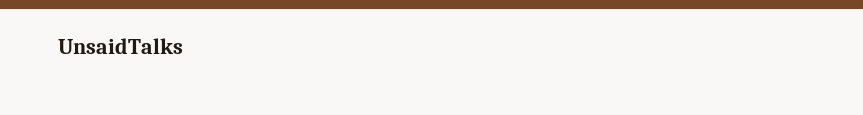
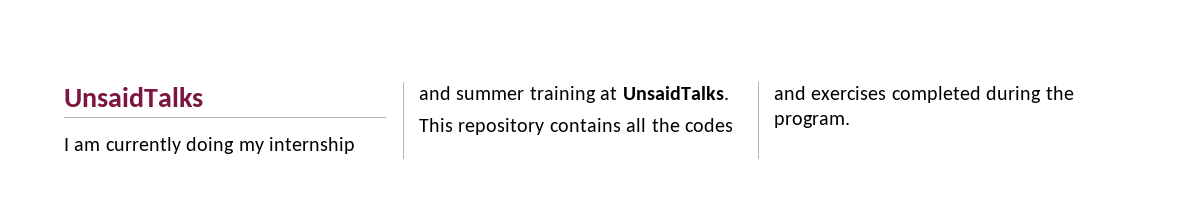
+ I am currently doing my internship and summer training at UnsaidTalks.
+ This repository contains all the codes and exercises completed during the program.

